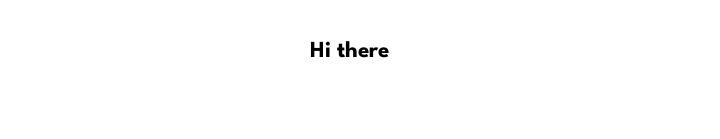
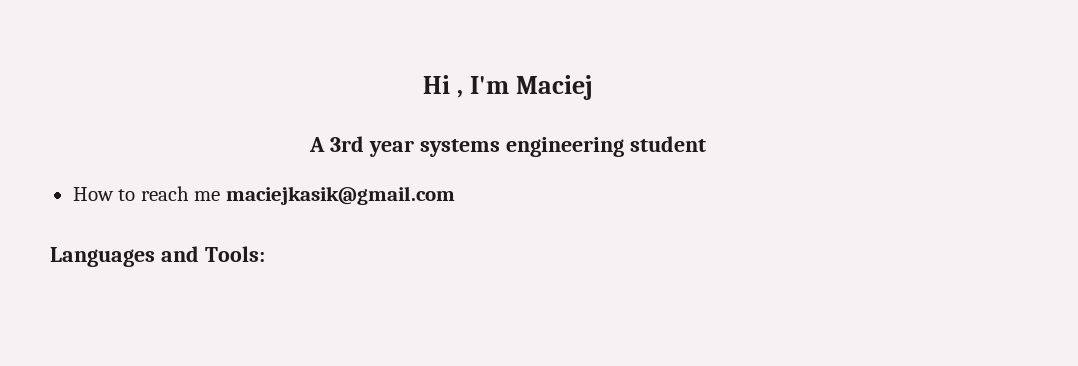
- Hi there
+ Hi , I'm Maciej
+ A 3rd year systems engineering student
+ How to reach me maciejkasik@gmail.com
+ Languages and Tools:

